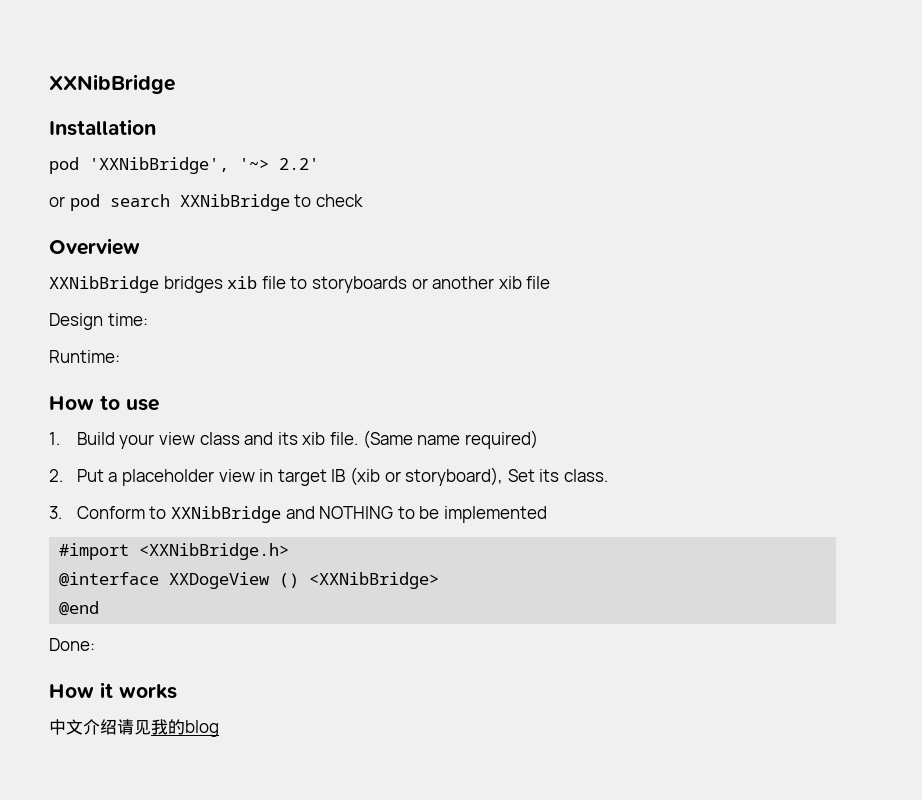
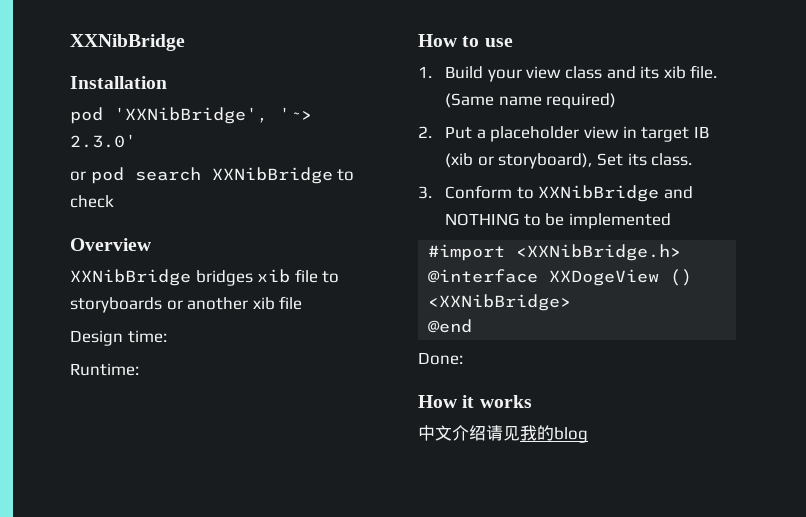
- pod 'XXNibBridge', '~> 2.2'
+ pod 'XXNibBridge', '~> 2.3.0'

